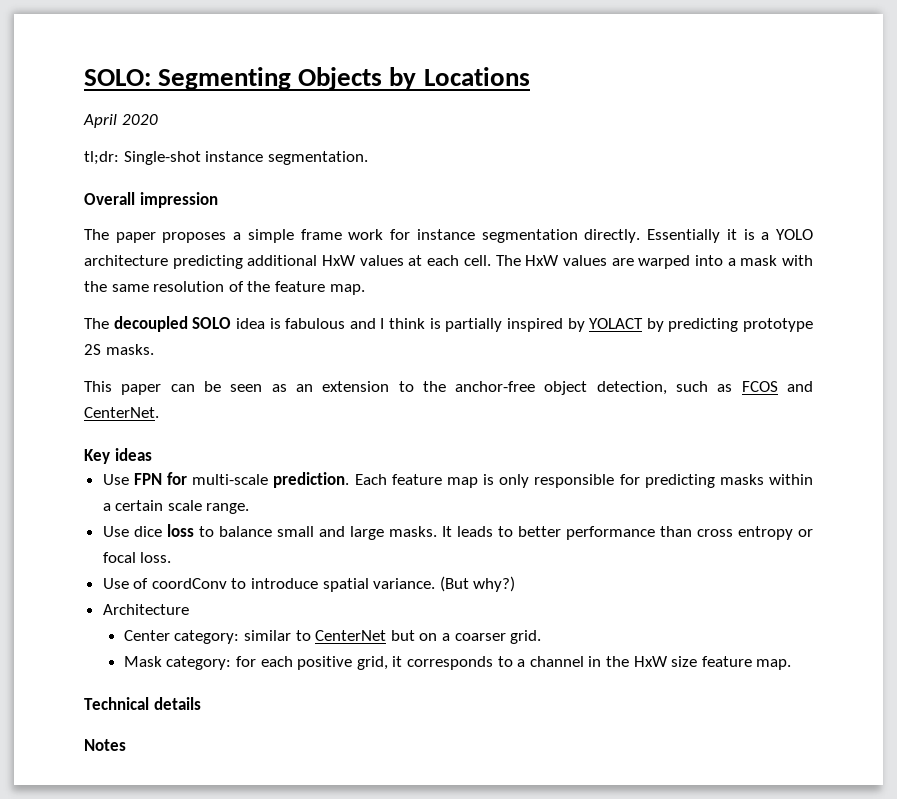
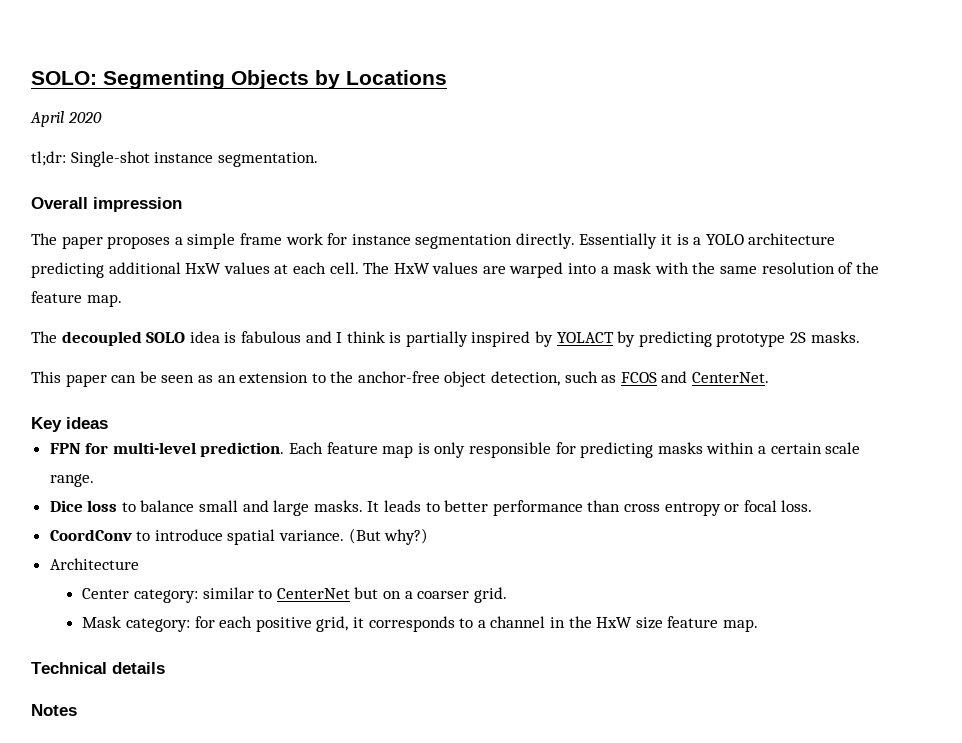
- Use FPN for multi-scale prediction.
+ FPN for multi-level prediction.
- Use dice loss to balance small and large masks.
+ Dice loss to balance small and large masks.
- Use of coordConv to introduce spatial variance.
+ CoordConv to introduce spatial variance.

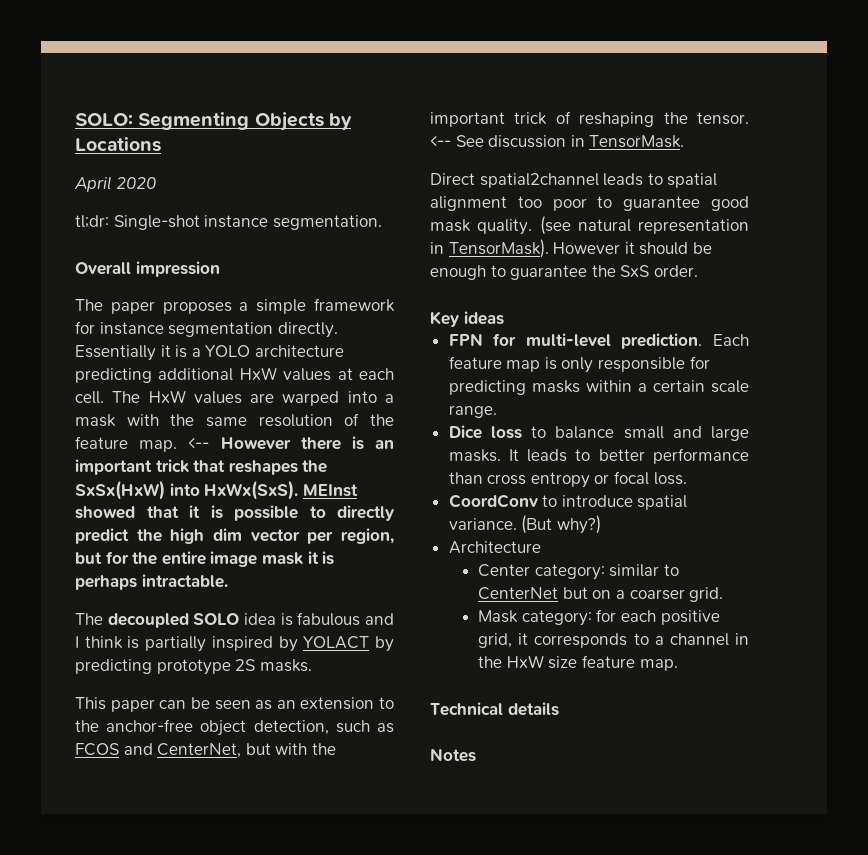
- The paper proposes a simple frame work for instance segmentation directly.
+ The paper proposes a simple framework for instance segmentation directly.
+ <-- However there is an important trick that reshapes the SxSx(HxW) into HxWx(SxS). MEInst showed that it is possible to directly predict the high dim vector per region, but for the entire image mask it is perhaps intractable.
- This paper can be seen as an extension to the anchor-free object detection, such as FCOS and CenterNet.
+ This paper can be seen as an extension to the anchor-free object detection, such as FCOS and CenterNet, but with the important trick of reshaping the tensor. <-- See discussion in TensorMask.
+ Direct spatial2channel leads to spatial alignment too poor to guarantee good mask quality. (see natural representation in TensorMask). However it should be enough to guarantee the SxS order.

